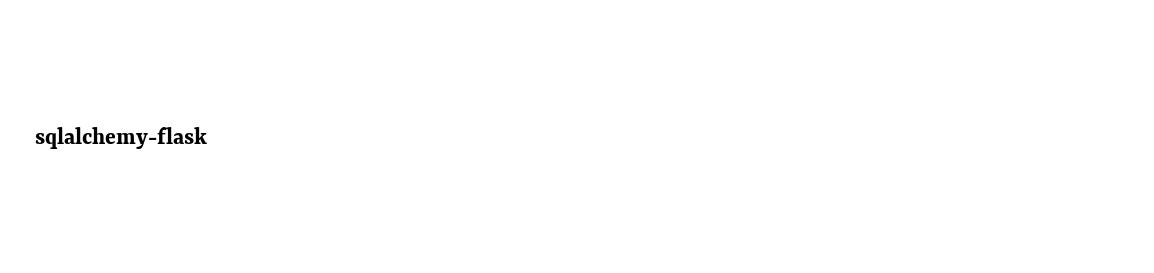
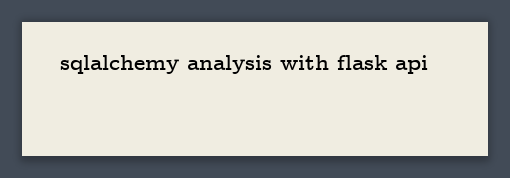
- sqlalchemy-flask
+ sqlalchemy analysis with flask api

